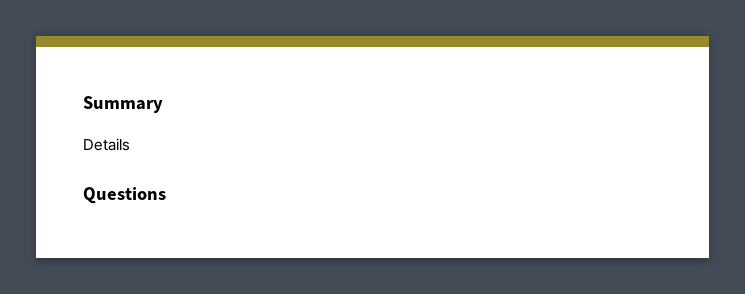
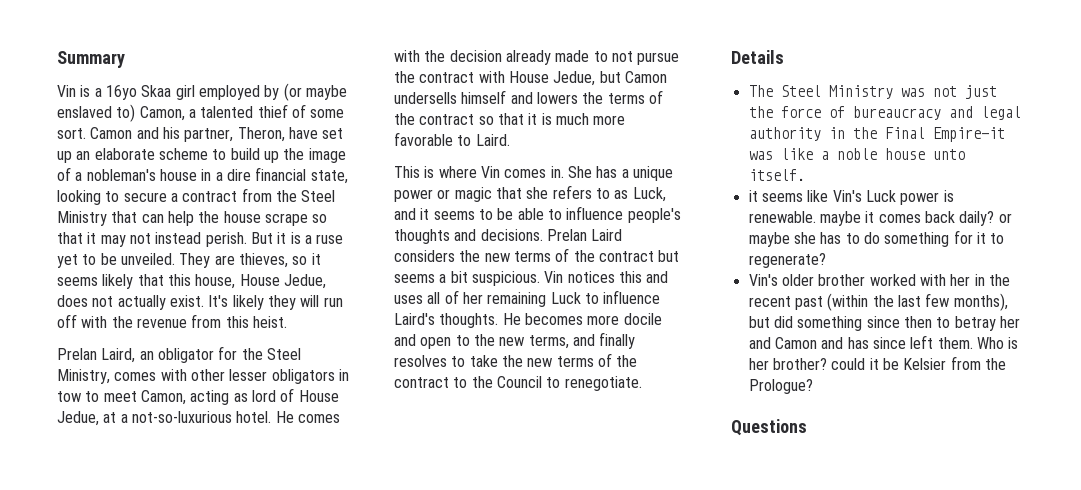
+ Vin is a 16yo Skaa girl employed by (or maybe enslaved to) Camon, a talented thief of some sort. Camon and his partner, Theron, have set up an elaborate scheme to build up the image of a nobleman's house in a dire financial state, looking to secure a contract from the Steel Ministry that can help the house scrape so that it may not instead perish. But it is a ruse yet to be unveiled. They are thieves, so it seems likely that this house, House Jedue, does not actually exist. It's likely they will run off with the revenue from this heist.
+ Prelan Laird, an obligator for the Steel Ministry, comes with other lesser obligators in tow to meet Camon, acting as lord of House Jedue, at a not-so-luxurious hotel. He comes with the decision already made to not pursue the contract with House Jedue, but Camon undersells himself and lowers the terms of the contract so that it is much more favorable to Laird.
+ This is where Vin comes in. She has a unique power or magic that she refers to as Luck, and it seems to be able to influence people's thoughts and decisions. Prelan Laird considers the new terms of the contract but seems a bit suspicious. Vin notices this and uses all of her remaining Luck to influence Laird's thoughts. He becomes more docile and open to the new terms, and finally resolves to take the new terms of the contract to the Council to renegotiate.
  Details
+ The Steel Ministry was not just the force of bureaucracy and legal authority in the Final Empire—it was like a noble house unto itself.
+ it seems like Vin's Luck power is renewable. maybe it comes back daily? or maybe she has to do something for it to regenerate?
+ Vin's older brother worked with her in the recent past (within the last few months), but did something since then to betray her and Camon and has since left them. Who is her brother? could it be Kelsier from the Prologue?

